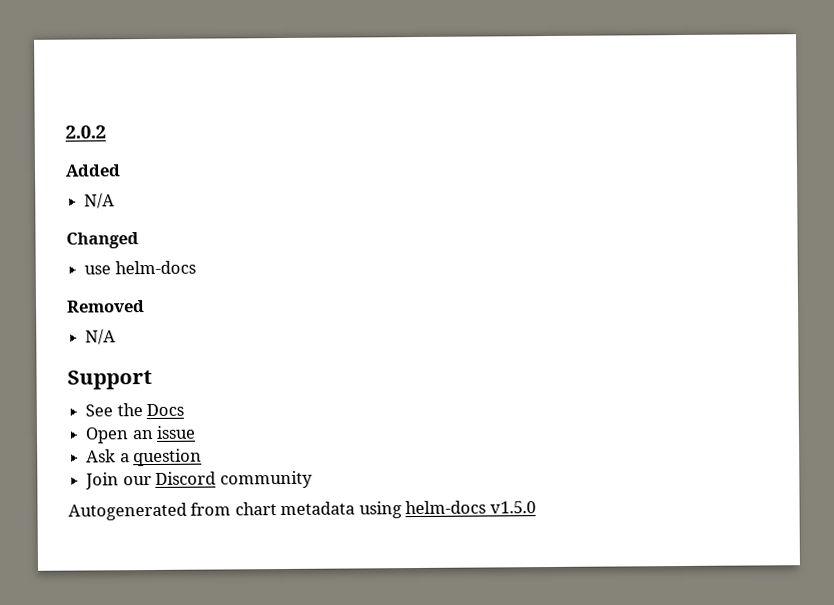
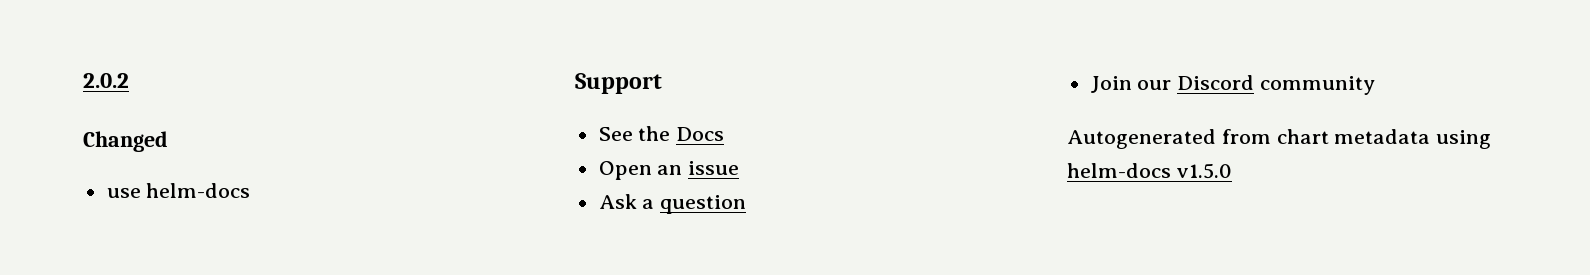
- Added
- N/A
- Removed
- N/A

